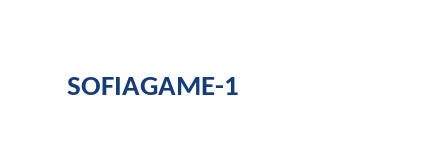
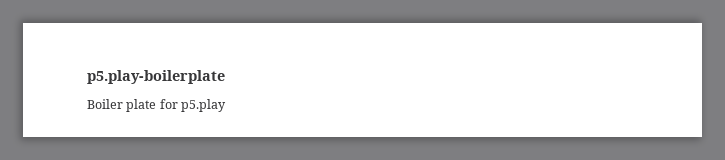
- SOFIAGAME-1
+ p5.play-boilerplate
+ Boiler plate for p5.play

